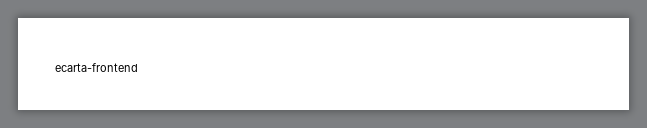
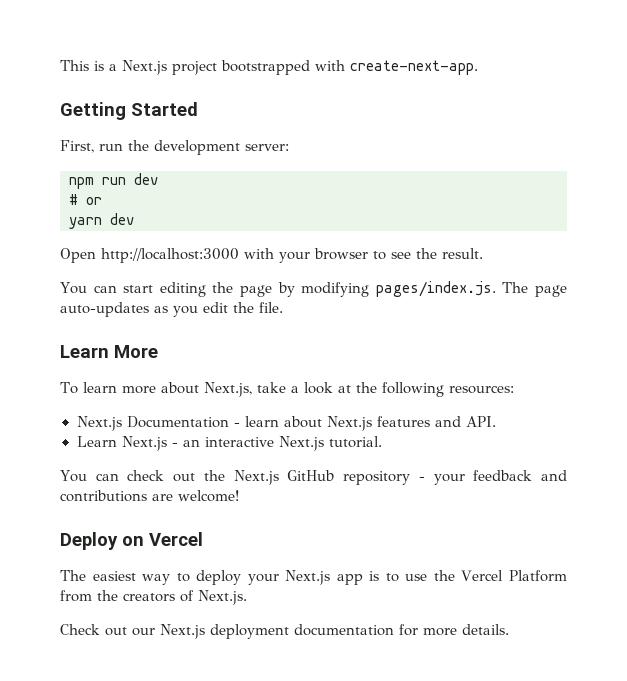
- ecarta-frontend
+ This is a Next.js project bootstrapped with create-next-app.
+ Getting Started
+ First, run the development server:
+ npm run dev
+ # or
+ yarn dev
+ Open http://localhost:3000 with your browser to see the result.
+ You can start editing the page by modifying pages/index.js. The page auto-updates as you edit the file.
+ Learn More
+ To learn more about Next.js, take a look at the following resources:
+ Next.js Documentation - learn about Next.js features and API.
+ Learn Next.js - an interactive Next.js tutorial.
+ You can check out the Next.js GitHub repository - your feedback and contributions are welcome!
+ Deploy on Vercel
+ The easiest way to deploy your Next.js app is to use the Vercel Platform from the creators of Next.js.
+ Check out our Next.js deployment documentation for more details.

